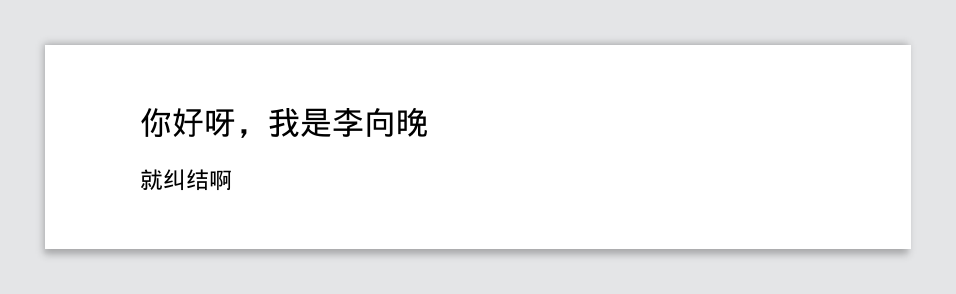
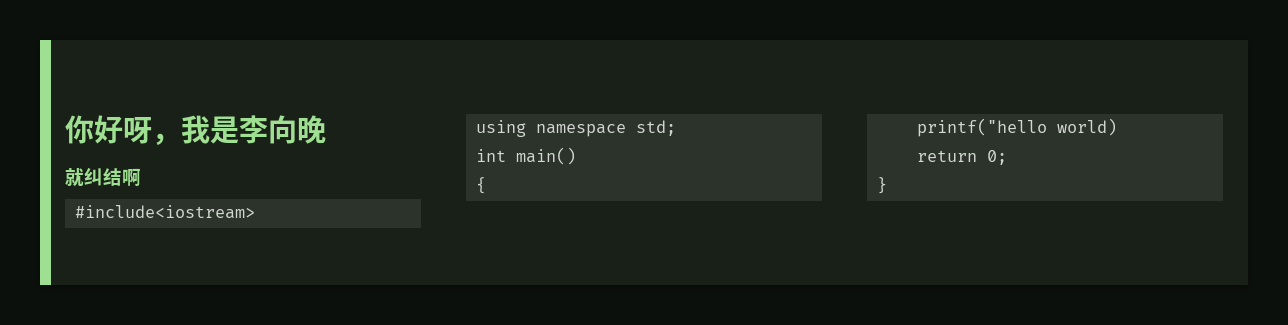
+ #include<iostream>
+ using namespace std;
+ int main()
+ {
+ printf("hello world)
+ return 0;
+ }

